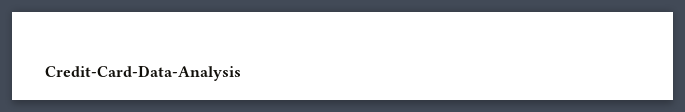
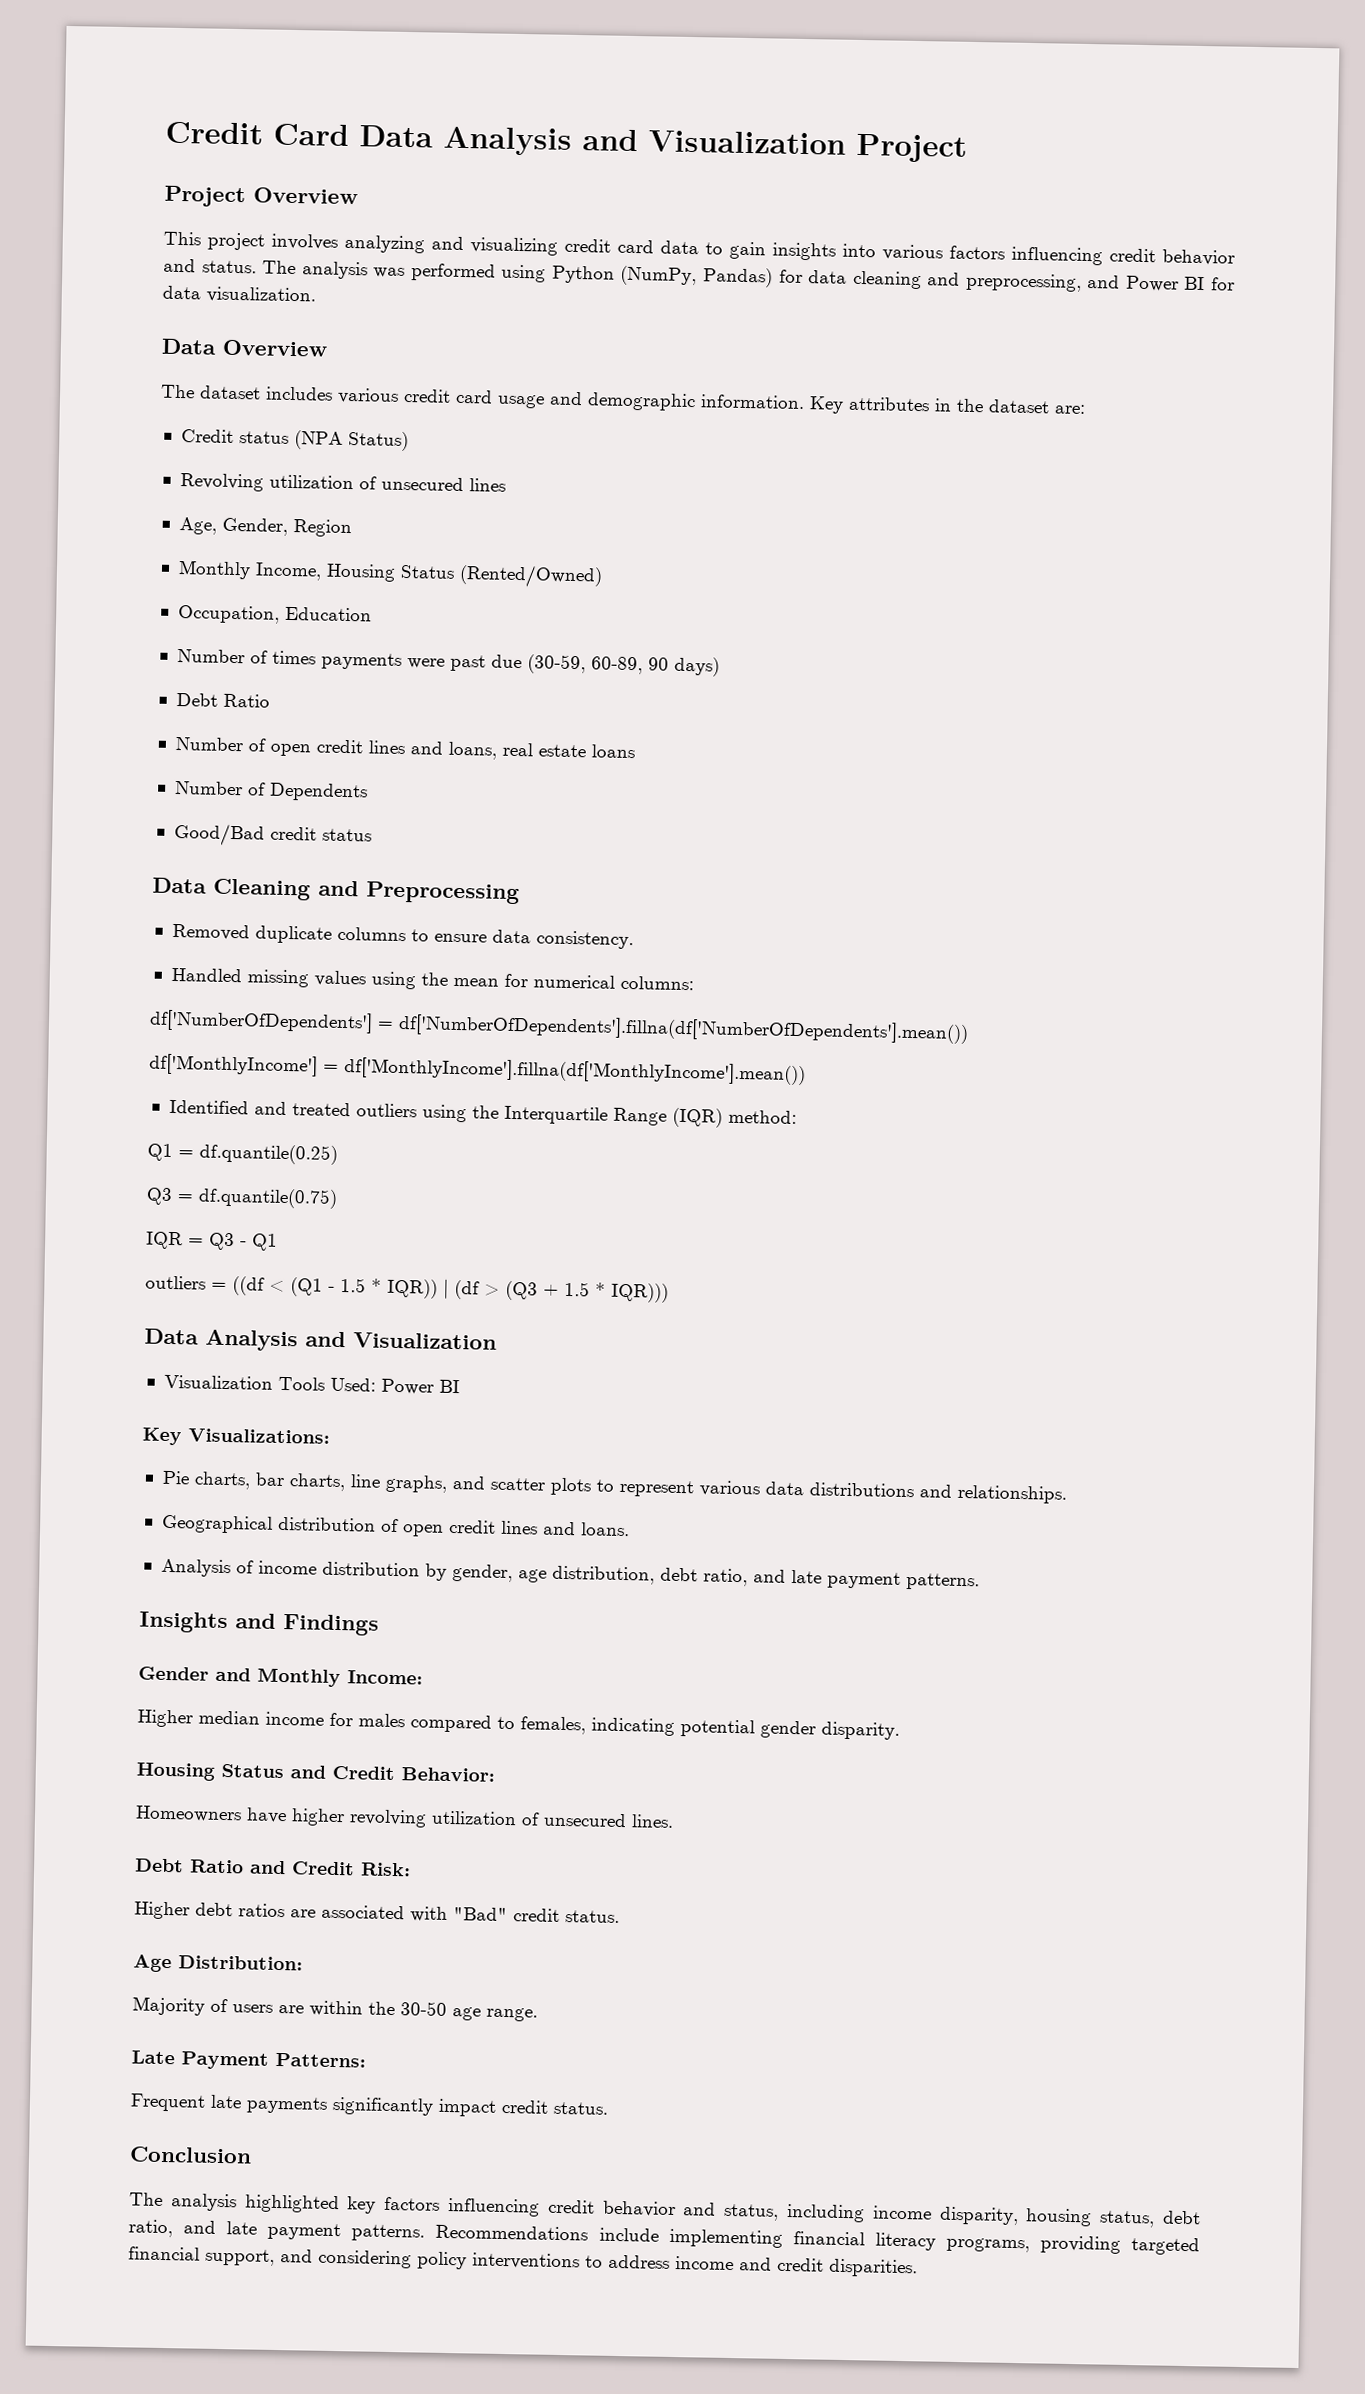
- Credit-Card-Data-Analysis
+ Credit Card Data Analysis and Visualization Project
+ Project Overview
+ This project involves analyzing and visualizing credit card data to gain insights into various factors influencing credit behavior and status. The analysis was performed using Python (NumPy, Pandas) for data cleaning and preprocessing, and Power BI for data visualization.
+ Data Overview
+ The dataset includes various credit card usage and demographic information. Key attributes in the dataset are:
+ Credit status (NPA Status)
+ Revolving utilization of unsecured lines
+ Age, Gender, Region
+ Monthly Income, Housing Status (Rented/Owned)
+ Occupation, Education
+ Number of times payments were past due (30-59, 60-89, 90 days)
+ Debt Ratio
+ Number of open credit lines and loans, real estate loans
+ Number of Dependents
+ Good/Bad credit status
+ Data Cleaning and Preprocessing
+ Removed duplicate columns to ensure data consistency.
+ Handled missing values using the mean for numerical columns:
+ df['NumberOfDependents'] = df['NumberOfDependents'].fillna(df['NumberOfDependents'].mean())
+ df['MonthlyIncome'] = df['MonthlyIncome'].fillna(df['MonthlyIncome'].mean())
+ Identified and treated outliers using the Interquartile Range (IQR) method:
+ Q1 = df.quantile(0.25)
+ Q3 = df.quantile(0.75)
+ IQR = Q3 - Q1
+ outliers = ((df < (Q1 - 1.5 * IQR)) | (df > (Q3 + 1.5 * IQR)))
+ Data Analysis and Visualization
+ Visualization Tools Used: Power BI
+ Key Visualizations:
+ Pie charts, bar charts, line graphs, and scatter plots to represent various data distributions and relationships.
+ Geographical distribution of open credit lines and loans.
+ Analysis of income distribution by gender, age distribution, debt ratio, and late payment patterns.
+ Insights and Findings
+ Gender and Monthly Income:
+ Higher median income for males compared to females, indicating potential gender disparity.
+ Housing Status and Credit Behavior:
+ Homeowners have higher revolving utilization of unsecured lines.
+ Debt Ratio and Credit Risk:
+ Higher debt ratios are associated with "Bad" credit status.
+ Age Distribution:
+ Majority of users are within the 30-50 age range.
+ Late Payment Patterns:
+ Frequent late payments significantly impact credit status.
+ Conclusion
+ The analysis highlighted key factors influencing credit behavior and status, including income disparity, housing status, debt ratio, and late payment patterns. Recommendations include implementing financial literacy programs, providing targeted financial support, and considering policy interventions to address income and credit disparities.

